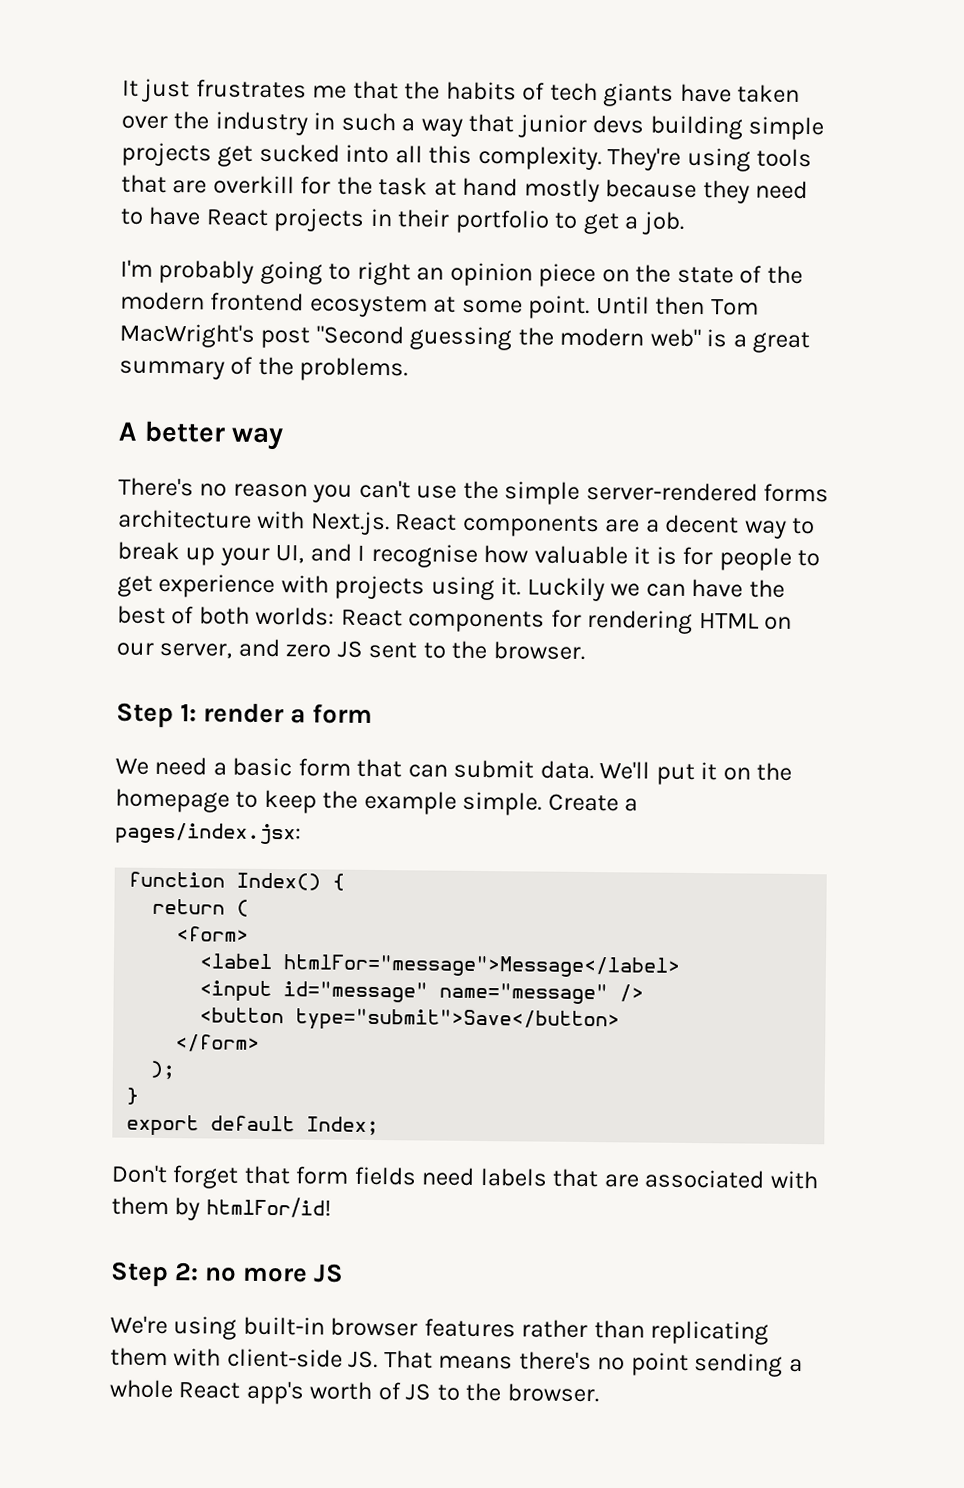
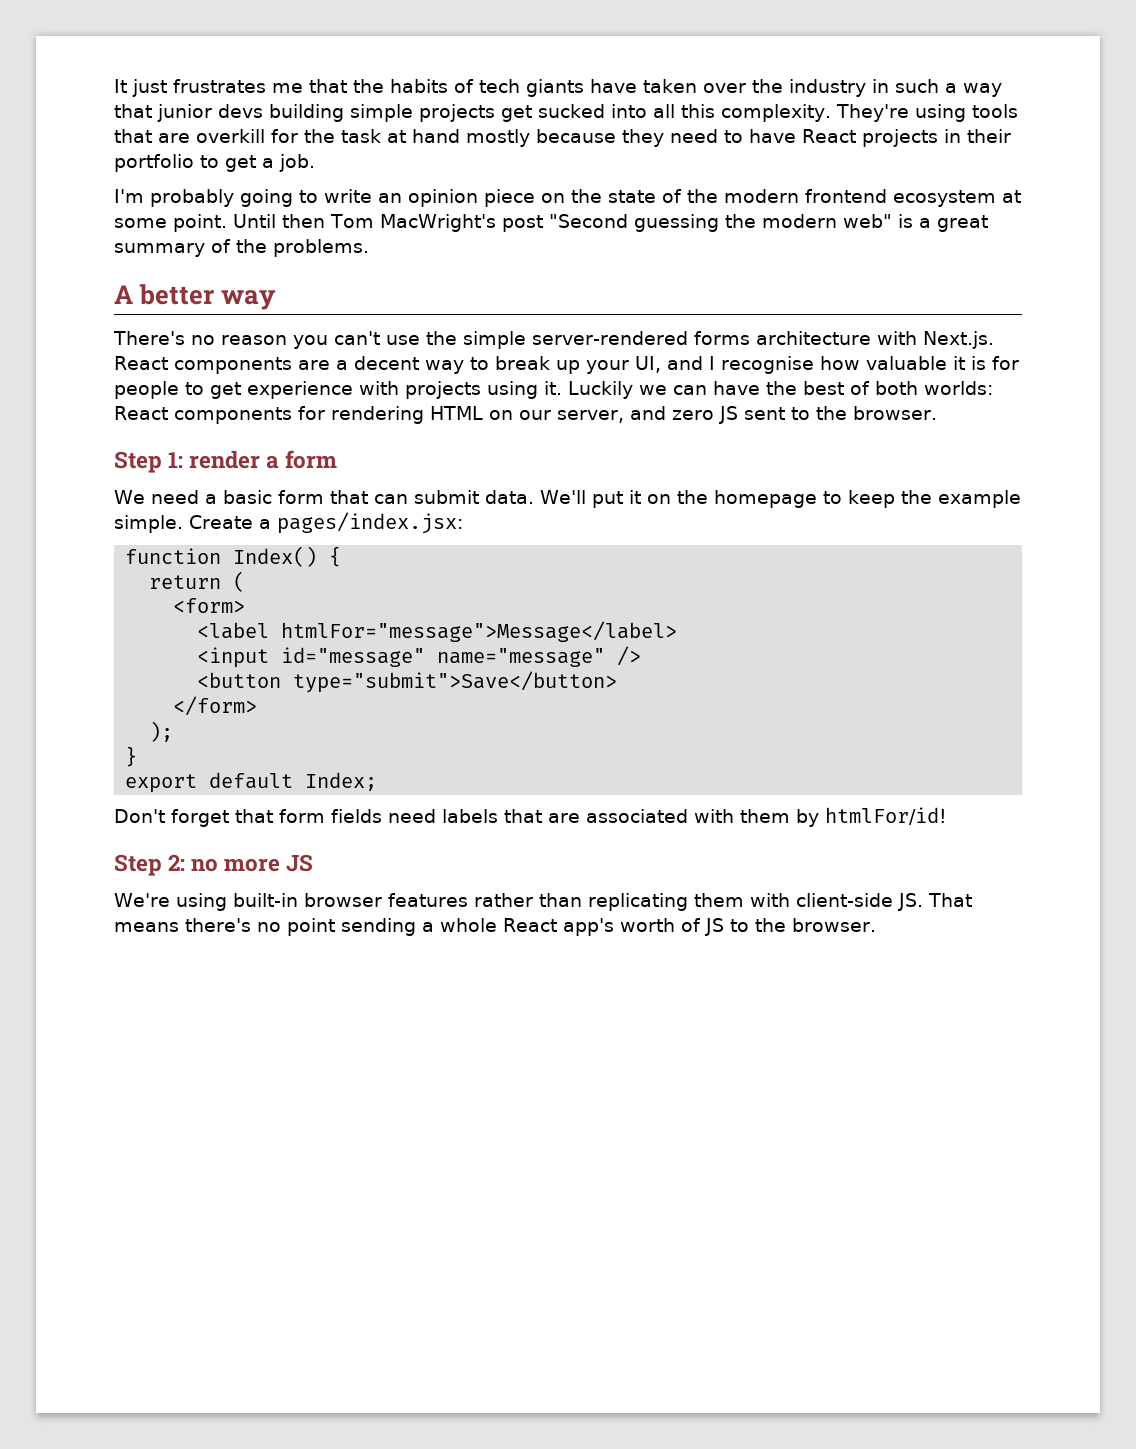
- I'm probably going to right an opinion piece on the state of the modern frontend ecosystem at some point.
+ I'm probably going to write an opinion piece on the state of the modern frontend ecosystem at some point.

